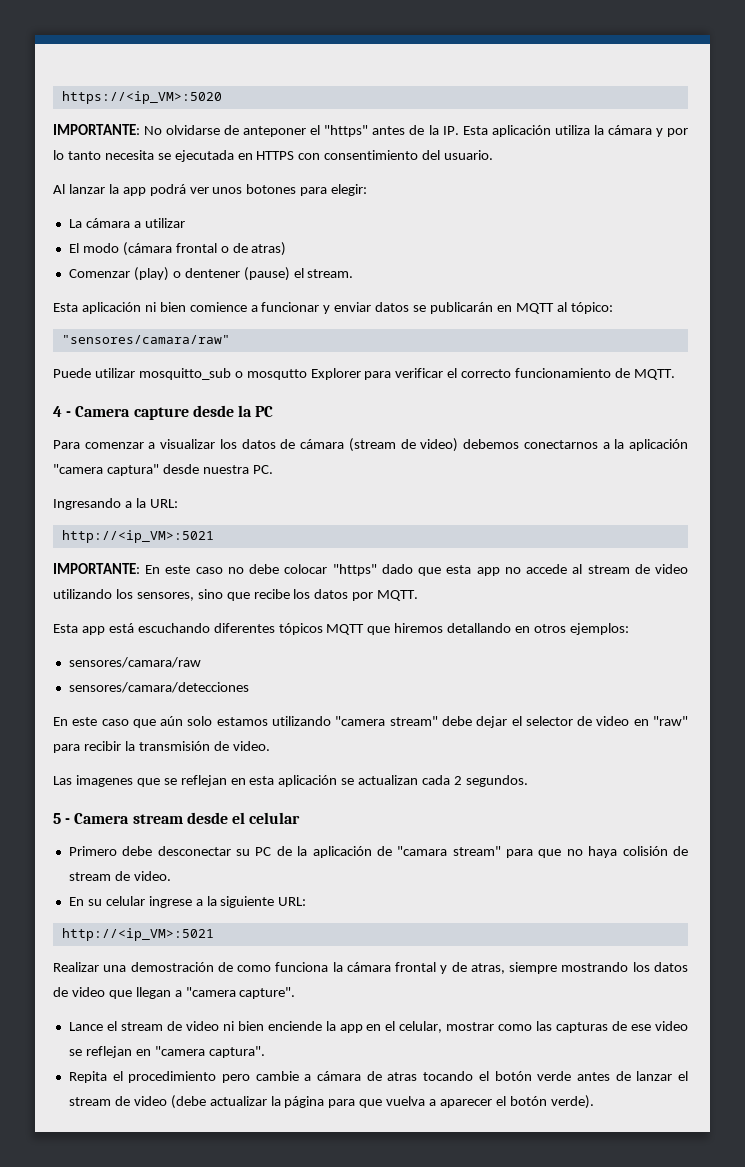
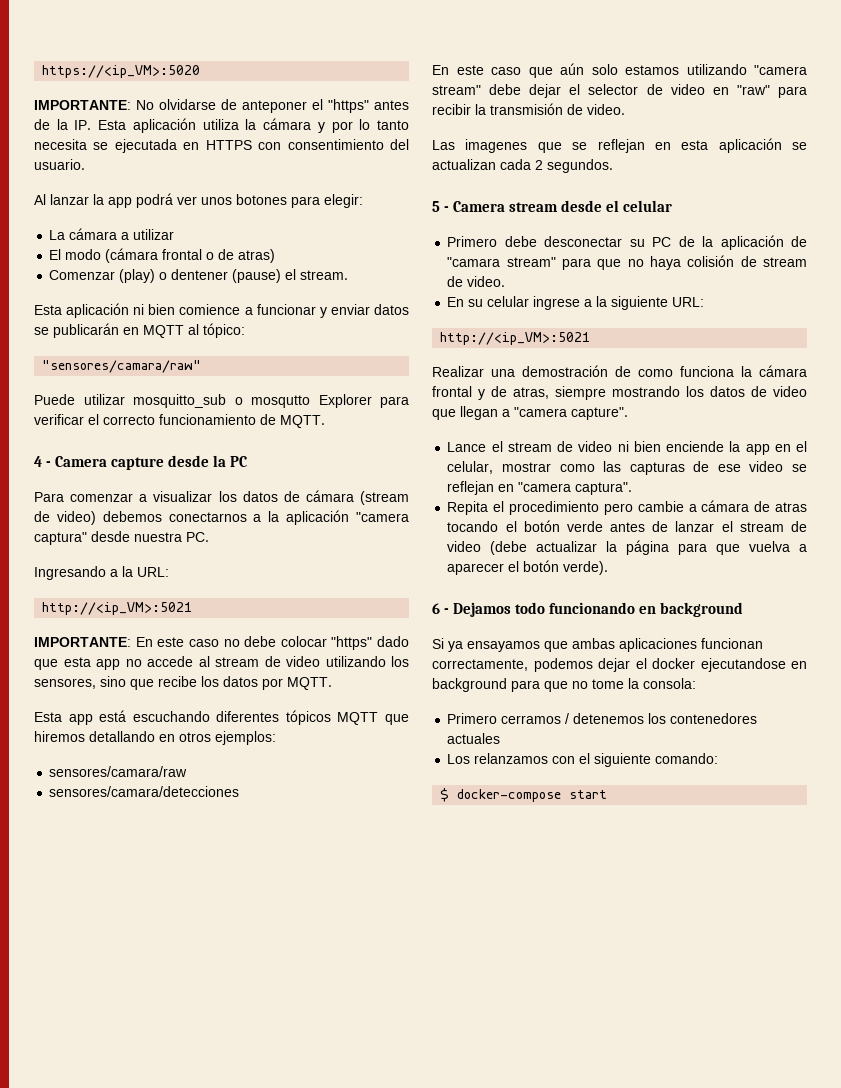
+ 6 - Dejamos todo funcionando en background
+ Si ya ensayamos que ambas aplicaciones funcionan correctamente, podemos dejar el docker ejecutandose en background para que no tome la consola:
+ Primero cerramos / detenemos los contenedores actuales
+ Los relanzamos con el siguiente comando:
+ $ docker-compose start

